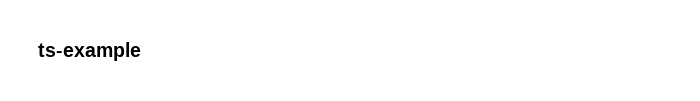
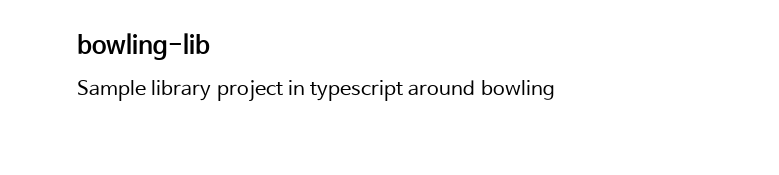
- ts-example
+ bowling-lib
+ Sample library project in typescript around bowling

